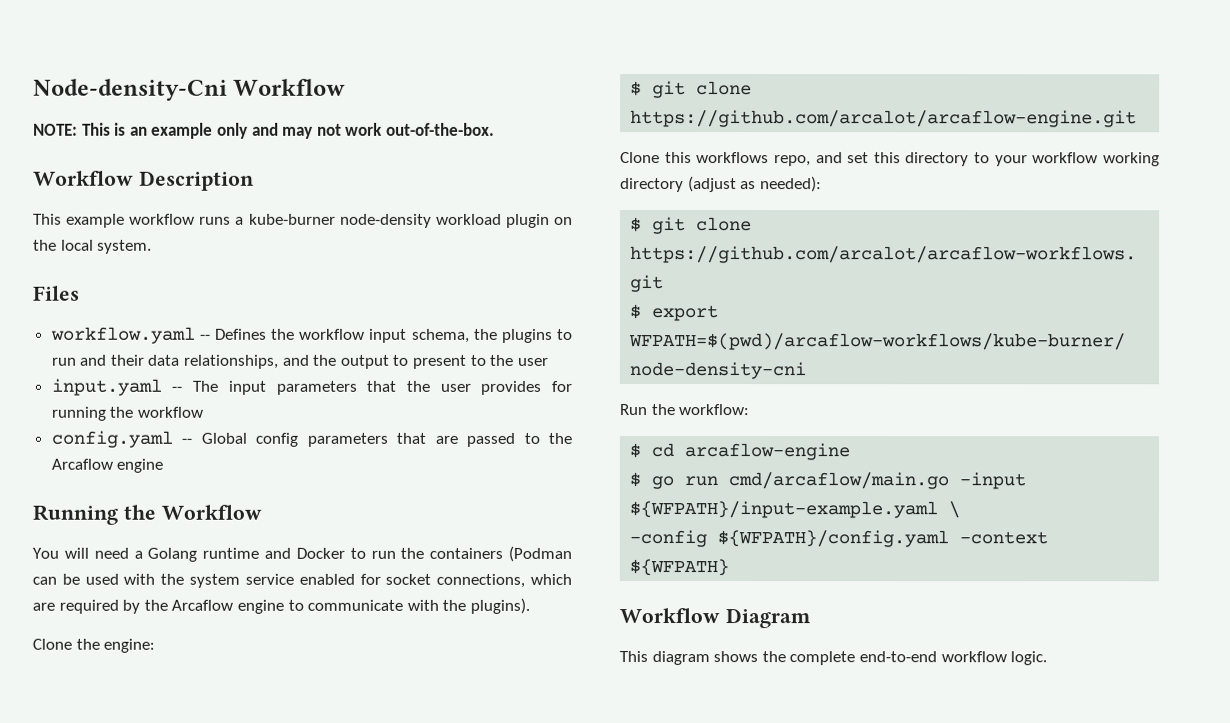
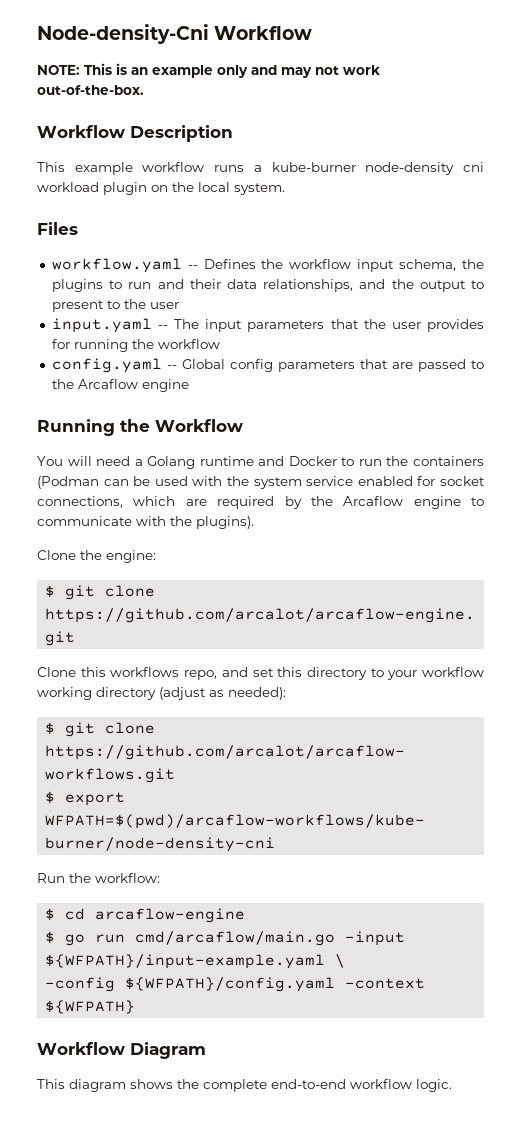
- This example workflow runs a kube-burner node-density workload plugin on the local system.
+ This example workflow runs a kube-burner node-density cni workload plugin on the local system.

